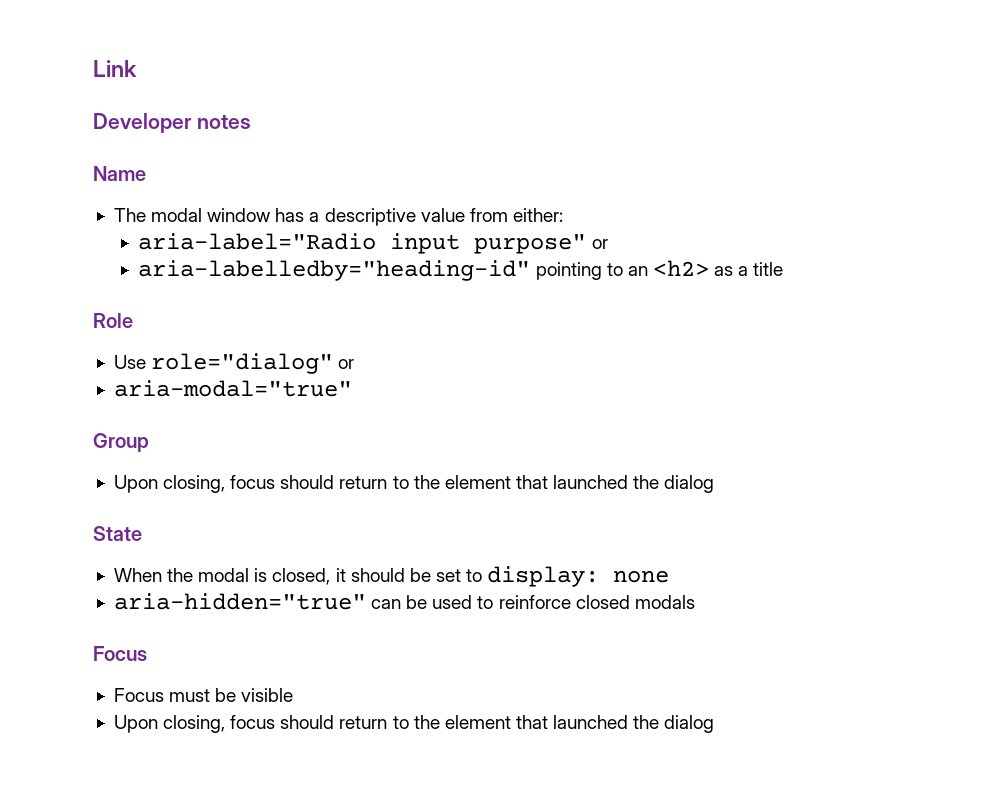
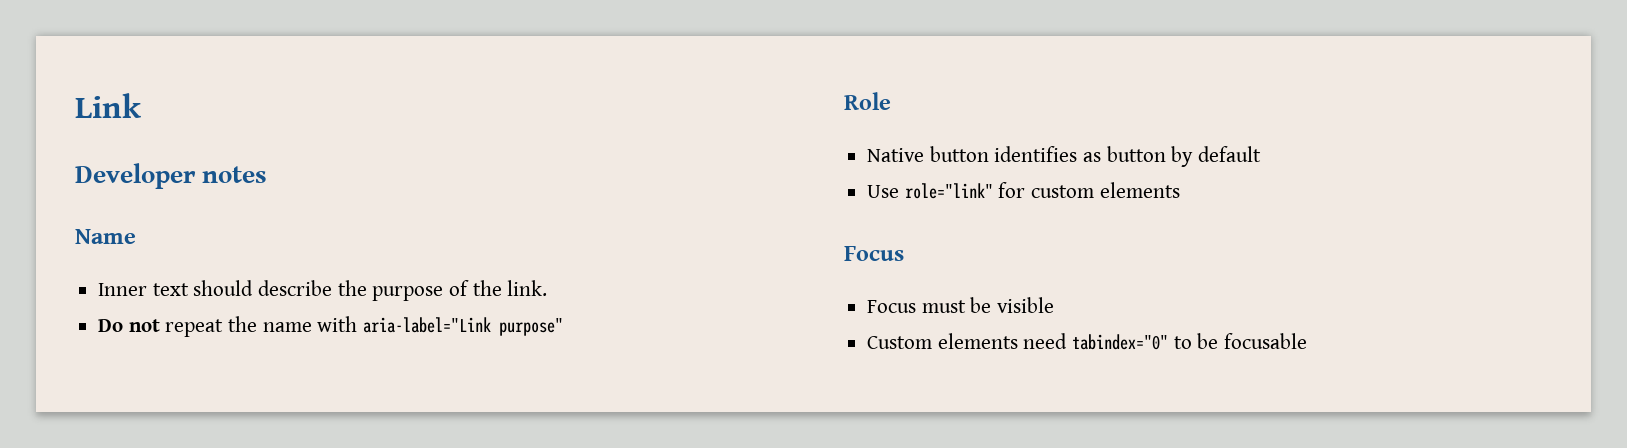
- The modal window has a descriptive value from either:
- aria-label="Radio input purpose" or
- aria-labelledby="heading-id" pointing to an <h2> as a title
+ Inner text should describe the purpose of the link.
+ Do not repeat the name with aria-label="Link purpose"
  Role
- Use role="dialog" or
- aria-modal="true"
- Group
- Upon closing, focus should return to the element that launched the dialog
- State
- When the modal is closed, it should be set to display: none
- aria-hidden="true" can be used to reinforce closed modals
+ Native button identifies as button by default
+ Use role="link" for custom elements
  Focus must be visible
- Upon closing, focus should return to the element that launched the dialog
+ Custom elements need tabindex="0" to be focusable

